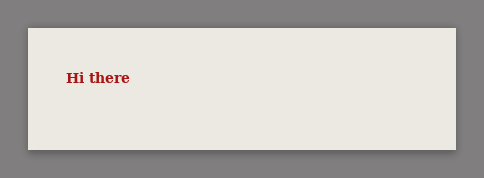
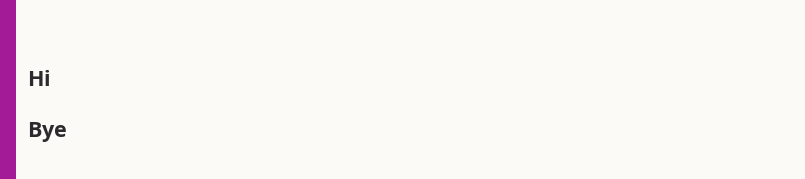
- Hi there
+ Hi
+ Bye

